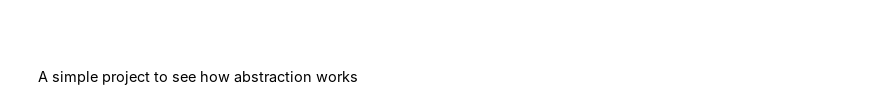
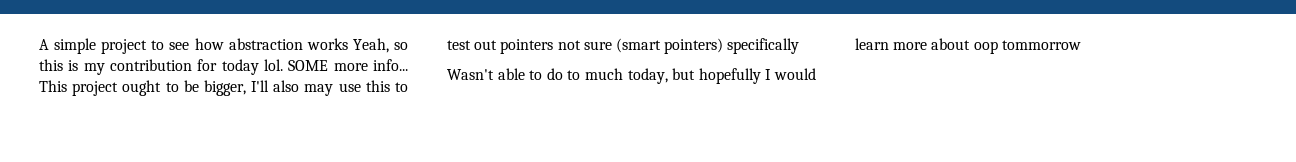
- A simple project to see how abstraction works
+ A simple project to see how abstraction works Yeah, so this is my contribution for today lol. SOME more info... This project ought to be bigger, I'll also may use this to test out pointers not sure (smart pointers) specifically
+ Wasn't able to do to much today, but hopefully I would learn more about oop tommorrow

